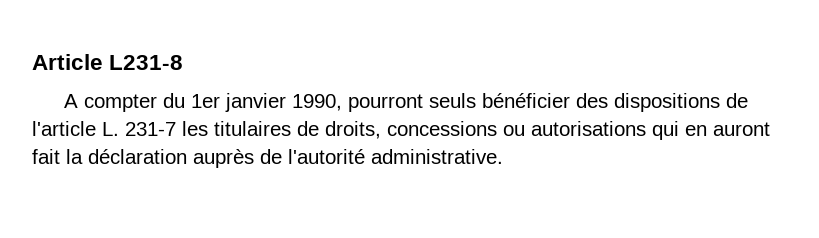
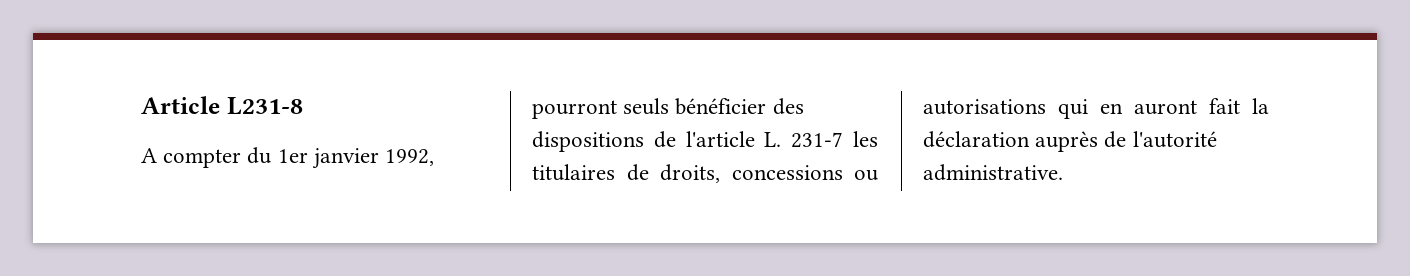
- A compter du 1er janvier 1990, pourront seuls bénéficier des dispositions de l'article L. 231-7 les titulaires de droits, concessions ou autorisations qui en auront fait la déclaration auprès de l'autorité administrative.
+ A compter du 1er janvier 1992, pourront seuls bénéficier des dispositions de l'article L. 231-7 les titulaires de droits, concessions ou autorisations qui en auront fait la déclaration auprès de l'autorité administrative.

